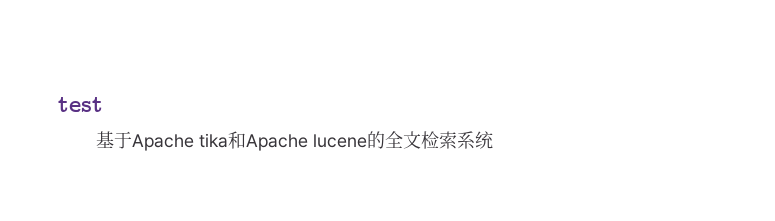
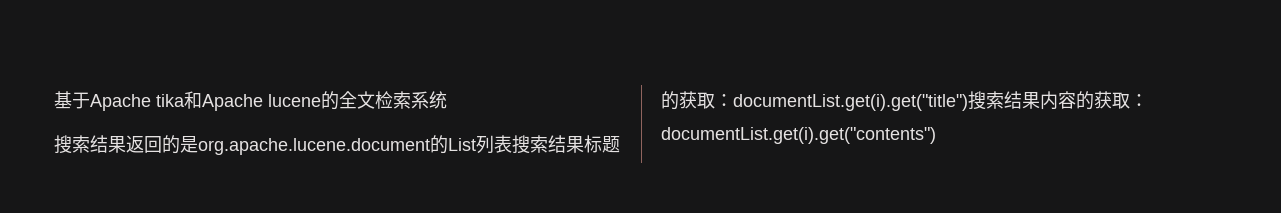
- test
+ 搜索结果返回的是org.apache.lucene.document的List列表搜索结果标题的获取：documentList.get(i).get("title")搜索结果内容的获取：documentList.get(i).get("contents")

